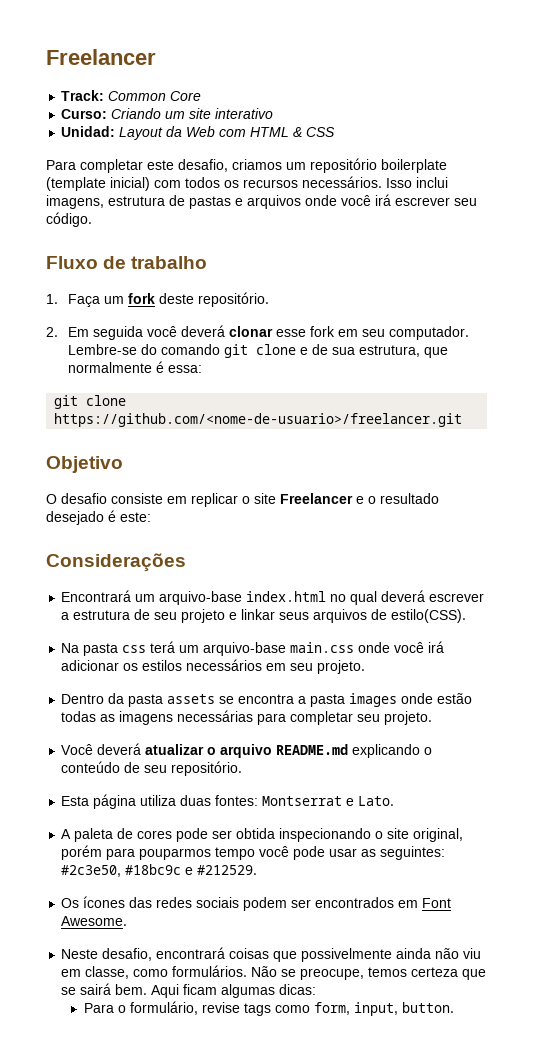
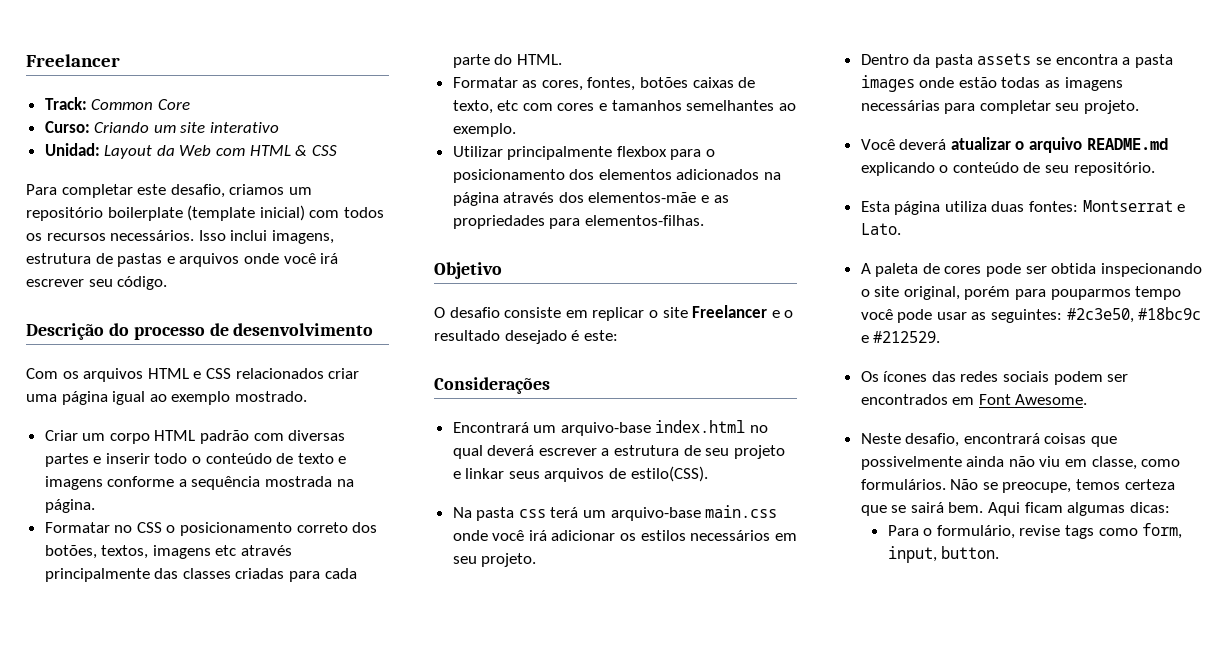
- Fluxo de trabalho
- 1. Faça um fork deste repositório.
- 2. Em seguida você deverá clonar esse fork em seu computador. Lembre-se do comando git clone e de sua estrutura, que normalmente é essa:
- git clone https://github.com/<nome-de-usuario>/freelancer.git
+ Descrição do processo de desenvolvimento
+ Com os arquivos HTML e CSS relacionados criar uma página igual ao exemplo mostrado.
+ Criar um corpo HTML padrão com diversas partes e inserir todo o conteúdo de texto e imagens conforme a sequência mostrada na página.
+ Formatar no CSS o posicionamento correto dos botões, textos, imagens etc através principalmente das classes criadas para cada parte do HTML.
+ Formatar as cores, fontes, botões caixas de texto, etc com cores e tamanhos semelhantes ao exemplo.
+ Utilizar principalmente flexbox para o posicionamento dos elementos adicionados na página através dos elementos-mãe e as propriedades para elementos-filhas.

